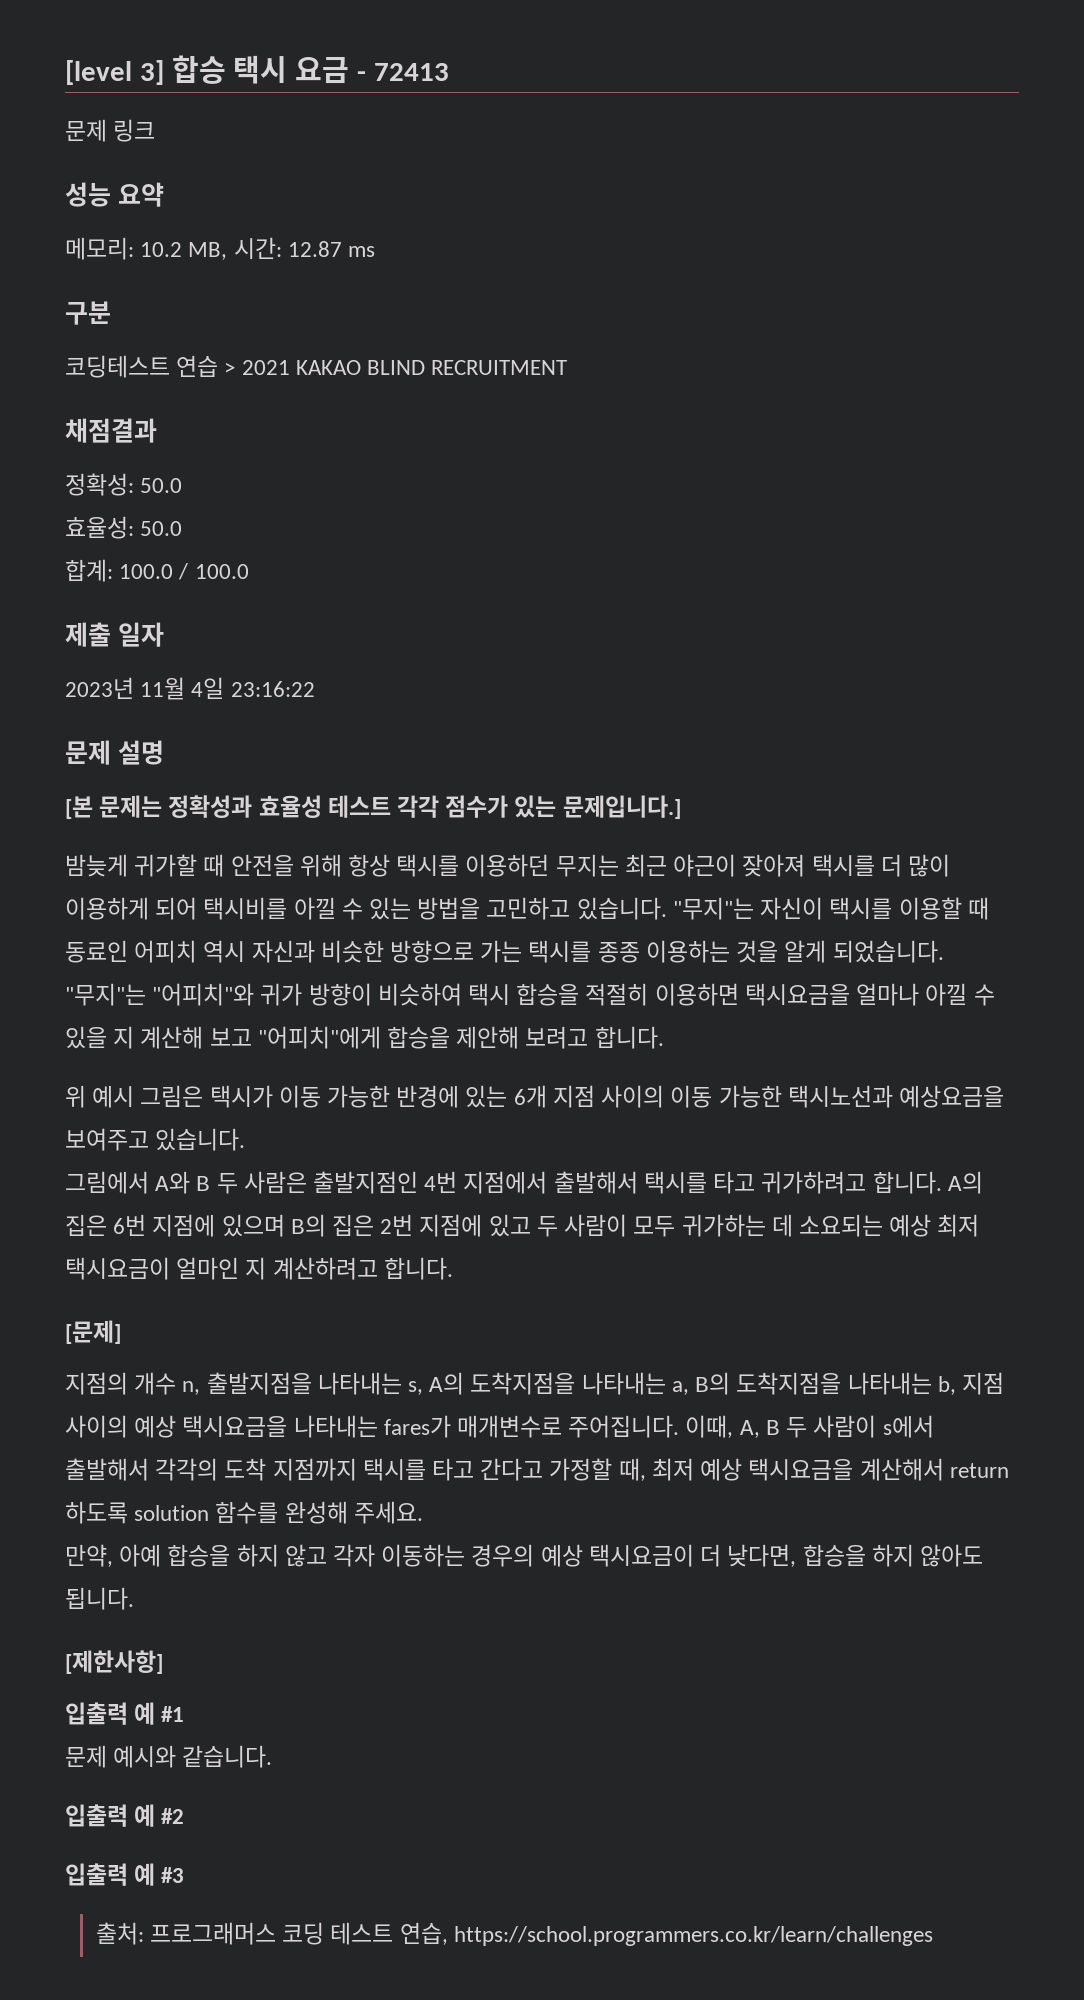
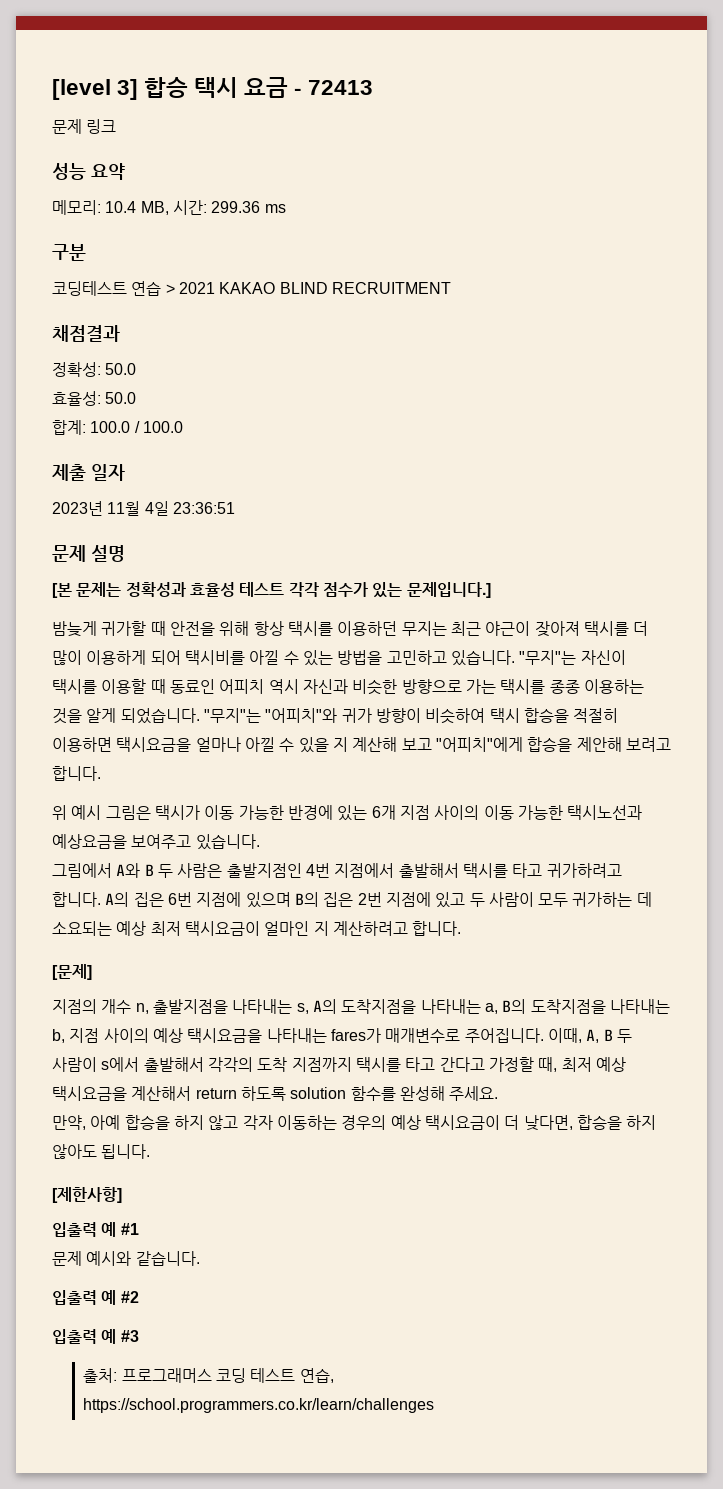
- 메모리: 10.2 MB, 시간: 12.87 ms
+ 메모리: 10.4 MB, 시간: 299.36 ms
- 2023년 11월 4일 23:16:22
+ 2023년 11월 4일 23:36:51

